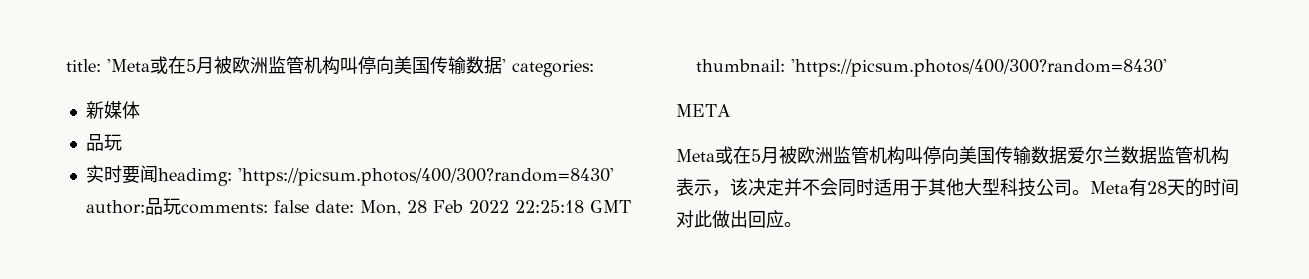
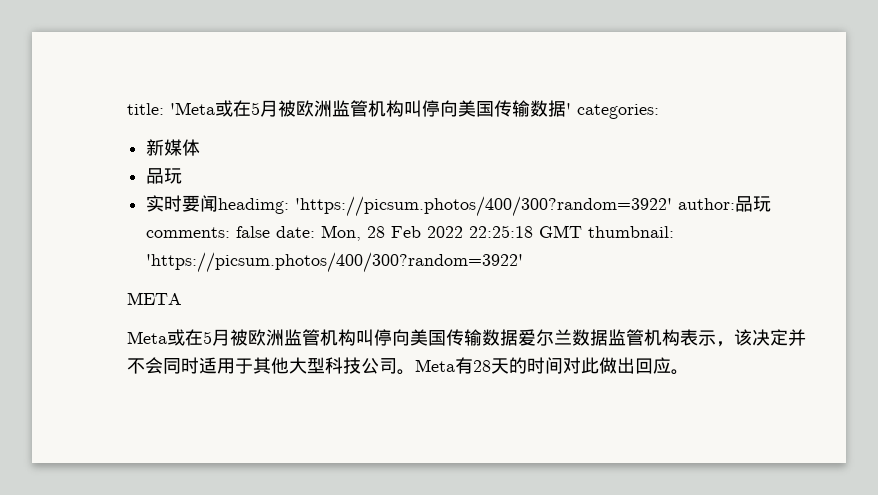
- 实时要闻headimg: 'https://picsum.photos/400/300?random=8430' author:品玩comments: false date: Mon, 28 Feb 2022 22:25:18 GMT thumbnail: 'https://picsum.photos/400/300?random=8430'
+ 实时要闻headimg: 'https://picsum.photos/400/300?random=3922' author:品玩comments: false date: Mon, 28 Feb 2022 22:25:18 GMT thumbnail: 'https://picsum.photos/400/300?random=3922'

